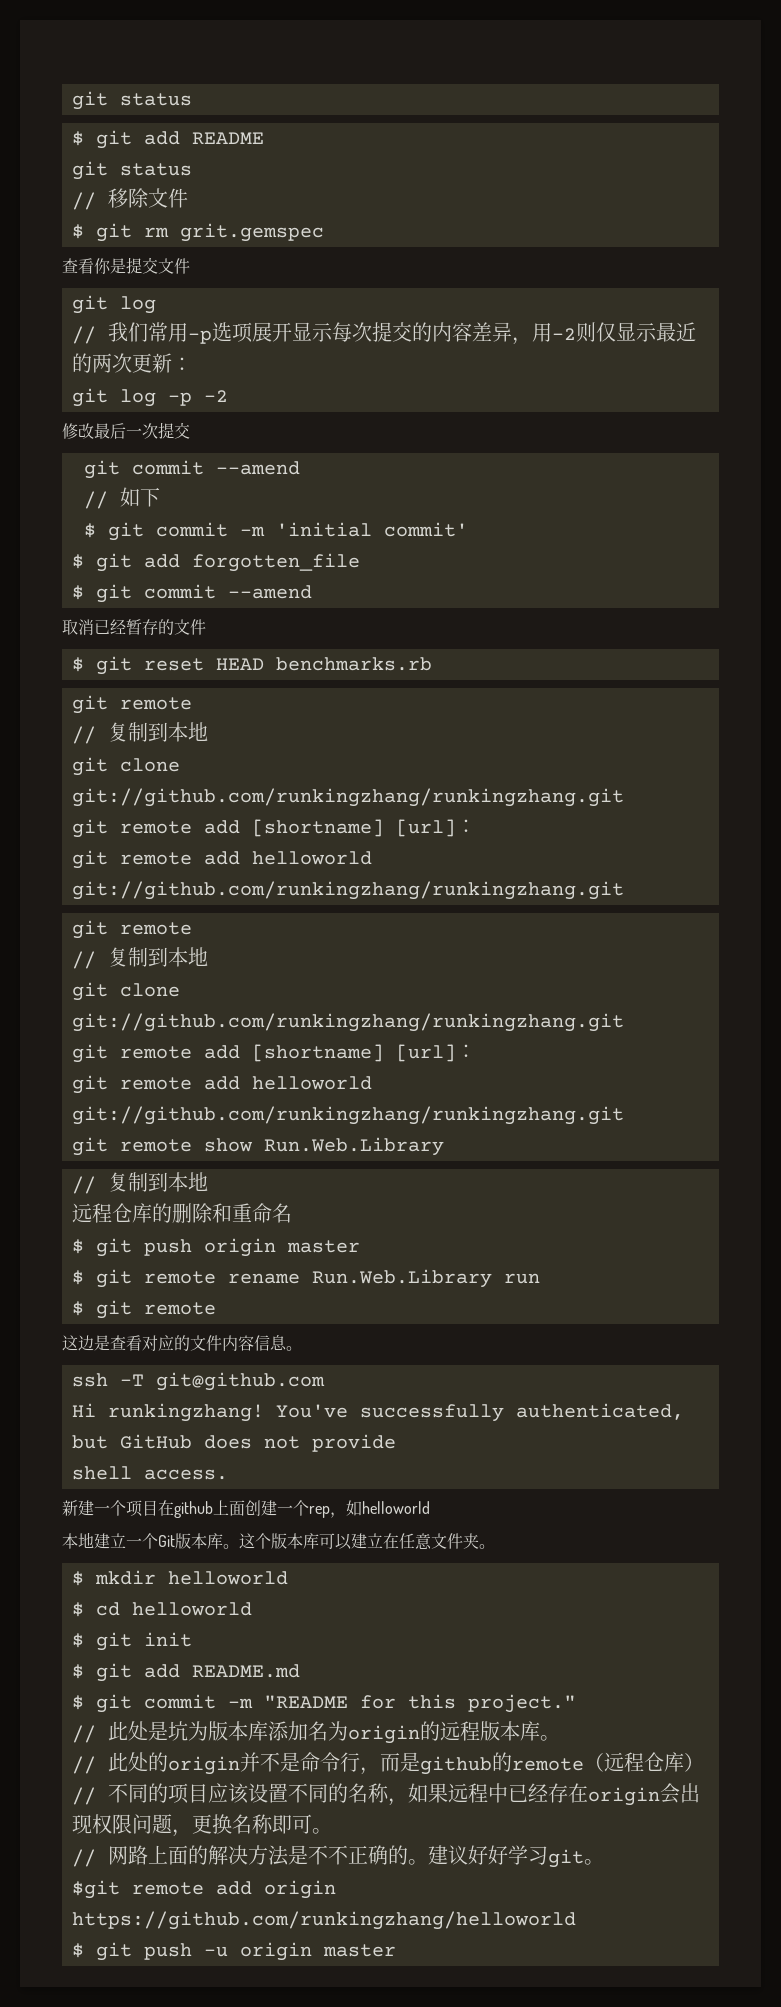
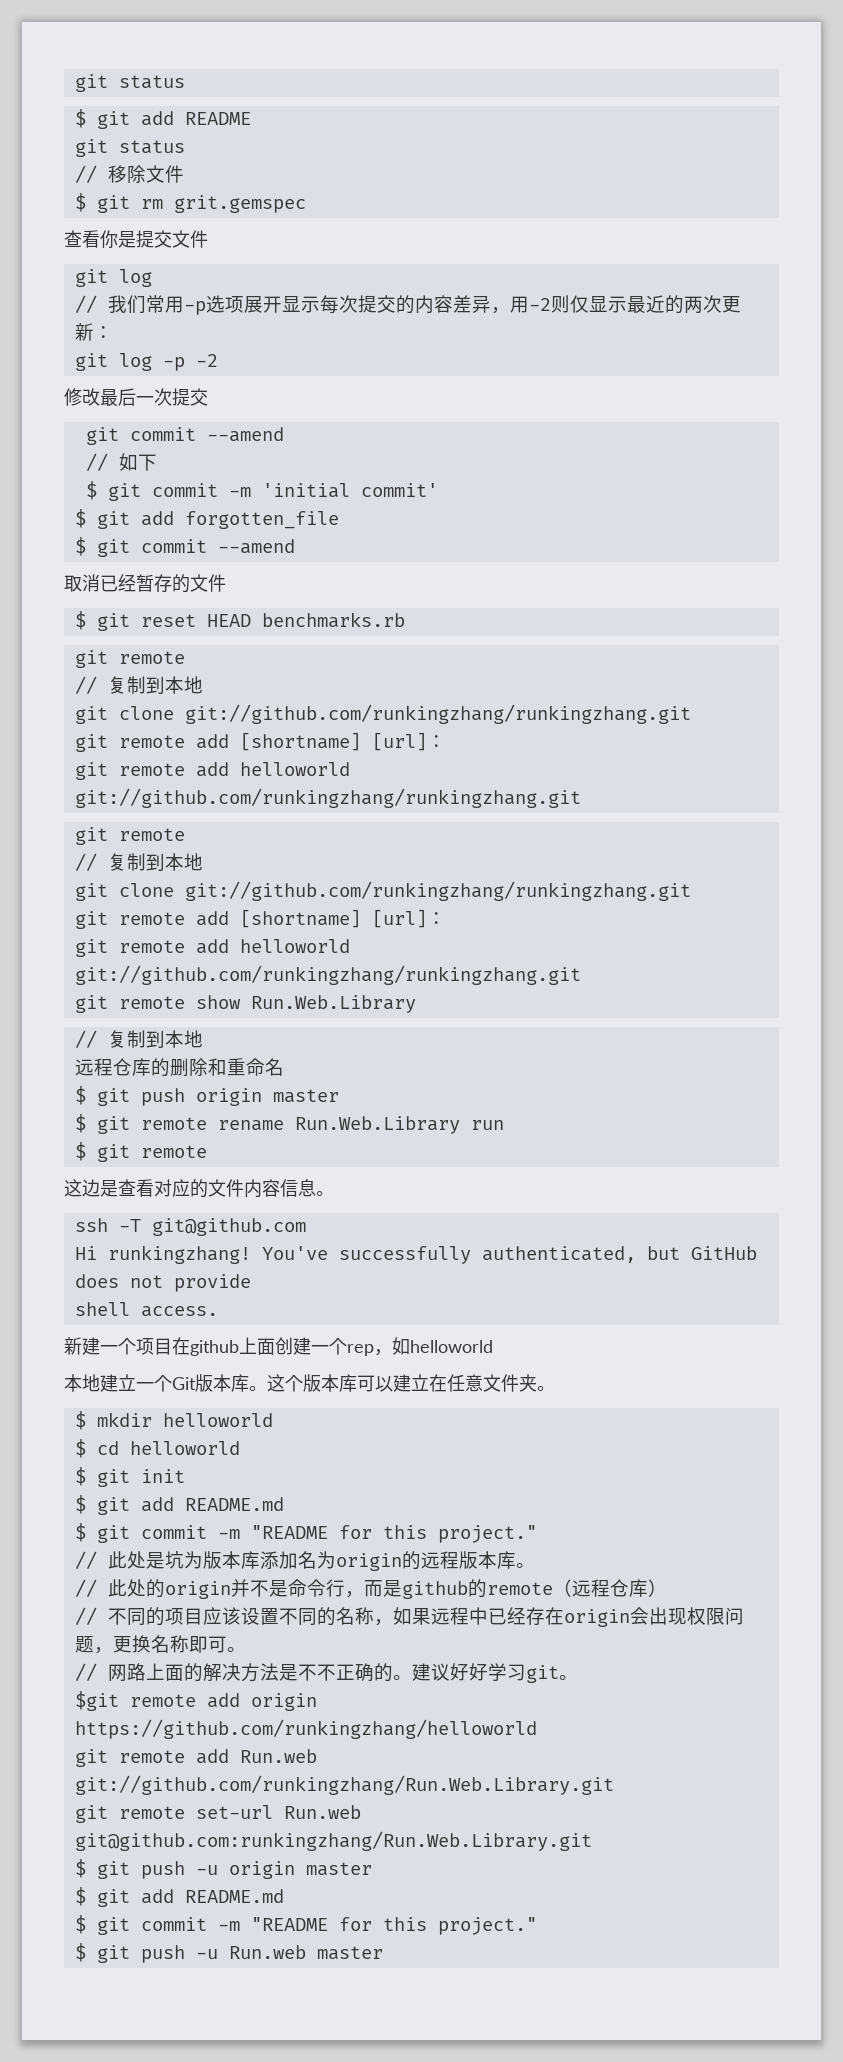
+ git remote add Run.web git://github.com/runkingzhang/Run.Web.Library.git
+ git remote set-url Run.web git@github.com:runkingzhang/Run.Web.Library.git
  $ git push -u origin master
+ $ git add README.md
+ $ git commit -m "README for this project."
+ $ git push -u Run.web master

